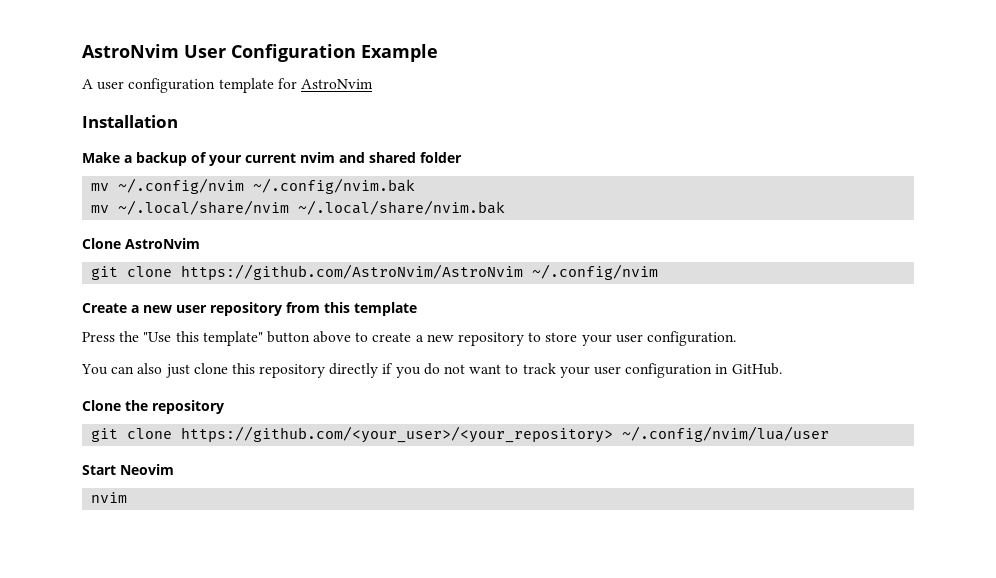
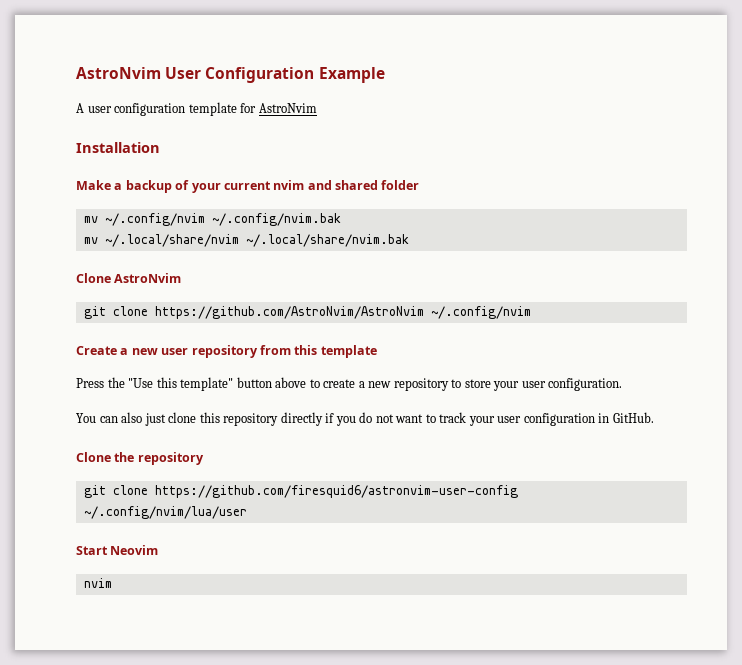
- git clone https://github.com/<your_user>/<your_repository> ~/.config/nvim/lua/user
+ git clone https://github.com/firesquid6/astronvim-user-config ~/.config/nvim/lua/user

